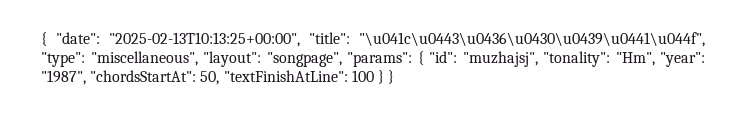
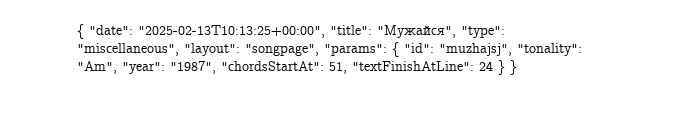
- { "date": "2025-02-13T10:13:25+00:00", "title": "\u041c\u0443\u0436\u0430\u0439\u0441\u044f", "type": "miscellaneous", "layout": "songpage", "params": { "id": "muzhajsj", "tonality": "Hm", "year": "1987", "chordsStartAt": 50, "textFinishAtLine": 100 } }
+ { "date": "2025-02-13T10:13:25+00:00", "title": "Мужайся", "type": "miscellaneous", "layout": "songpage", "params": { "id": "muzhajsj", "tonality": "Am", "year": "1987", "chordsStartAt": 51, "textFinishAtLine": 24 } }

